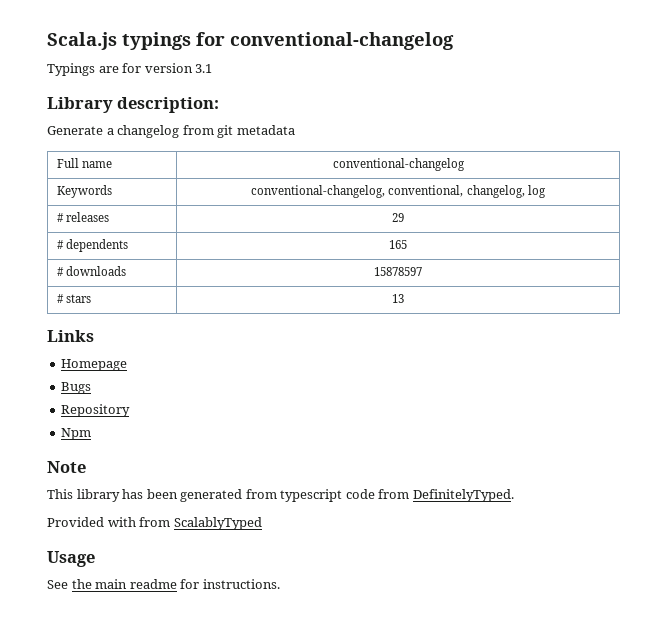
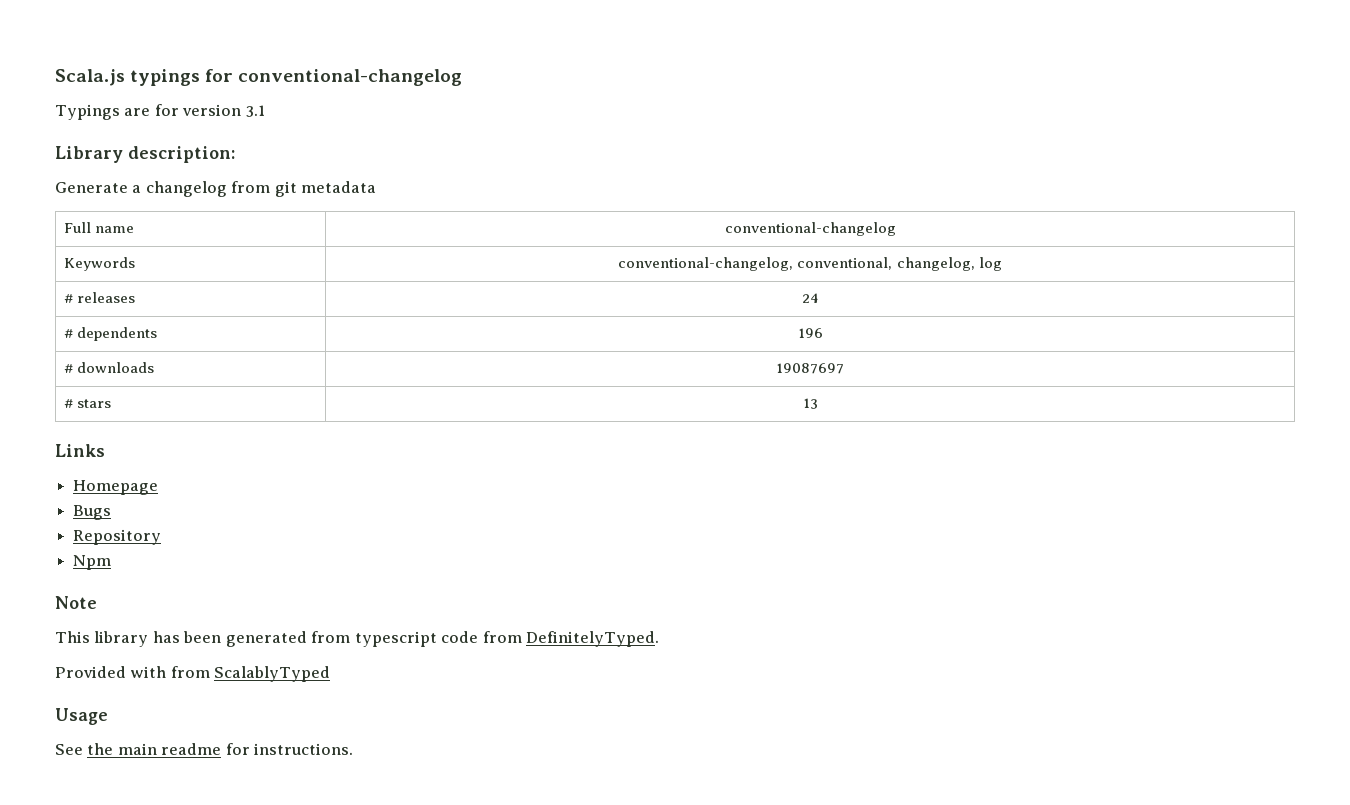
- # releases | 29
+ # releases | 24
- # dependents | 165
+ # dependents | 196
- # downloads | 15878597
+ # downloads | 19087697

